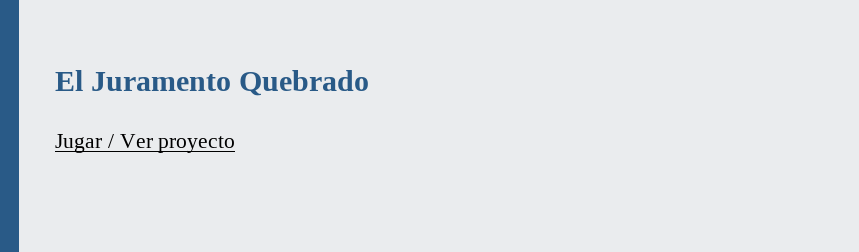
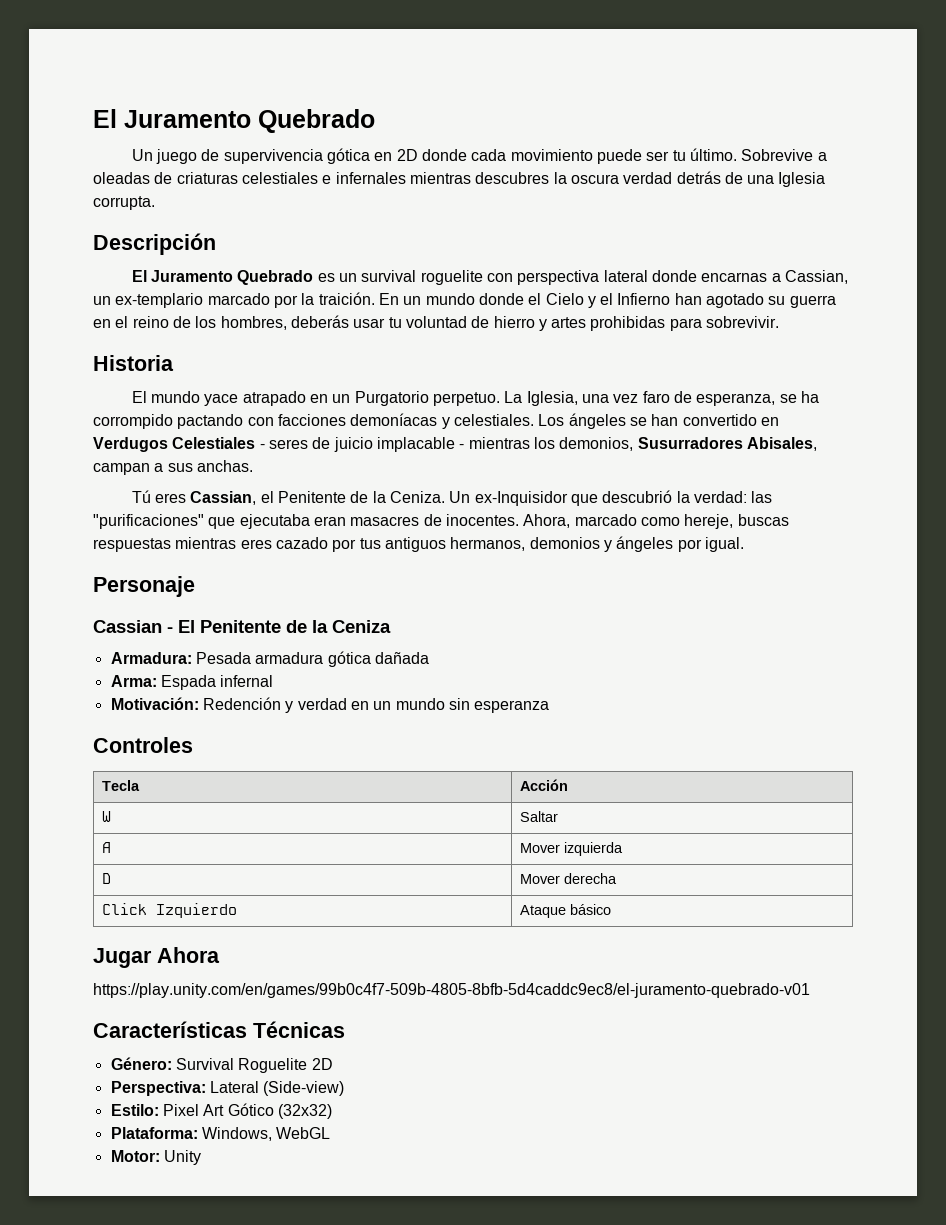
- Jugar / Ver proyecto
+ Un juego de supervivencia gótica en 2D donde cada movimiento puede ser tu último. Sobrevive a oleadas de criaturas celestiales e infernales mientras descubres la oscura verdad detrás de una Iglesia corrupta.
+ Descripción
+ El Juramento Quebrado es un survival roguelite con perspectiva lateral donde encarnas a Cassian, un ex-templario marcado por la traición. En un mundo donde el Cielo y el Infierno han agotado su guerra en el reino de los hombres, deberás usar tu voluntad de hierro y artes prohibidas para sobrevivir.
+ Historia
+ El mundo yace atrapado en un Purgatorio perpetuo. La Iglesia, una vez faro de esperanza, se ha corrompido pactando con facciones demoníacas y celestiales. Los ángeles se han convertido en Verdugos Celestiales - seres de juicio implacable - mientras los demonios, Susurradores Abisales, campan a sus anchas.
+ Tú eres Cassian, el Penitente de la Ceniza. Un ex-Inquisidor que descubrió la verdad: las "purificaciones" que ejecutaba eran masacres de inocentes. Ahora, marcado como hereje, buscas respuestas mientras eres cazado por tus antiguos hermanos, demonios y ángeles por igual.
+ Personaje
+ Cassian - El Penitente de la Ceniza
+ Armadura: Pesada armadura gótica dañada
+ Arma: Espada infernal
+ Motivación: Redención y verdad en un mundo sin esperanza
+ Controles
+ Tecla | Acción
+ W | Saltar
+ A | Mover izquierda
+ D | Mover derecha
+ Click Izquierdo | Ataque básico
+ Jugar Ahora
+ https://play.unity.com/en/games/99b0c4f7-509b-4805-8bfb-5d4caddc9ec8/el-juramento-quebrado-v01
+ Características Técnicas
+ Género: Survival Roguelite 2D
+ Perspectiva: Lateral (Side-view)
+ Estilo: Pixel Art Gótico (32x32)
+ Plataforma: Windows, WebGL
+ Motor: Unity

